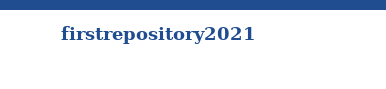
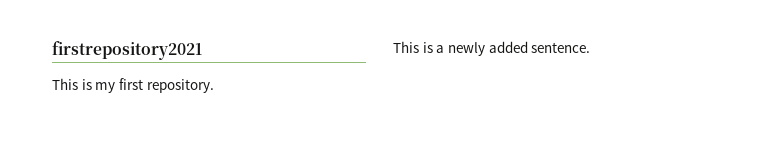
+ This is my first repository.
+ This is a newly added sentence.

